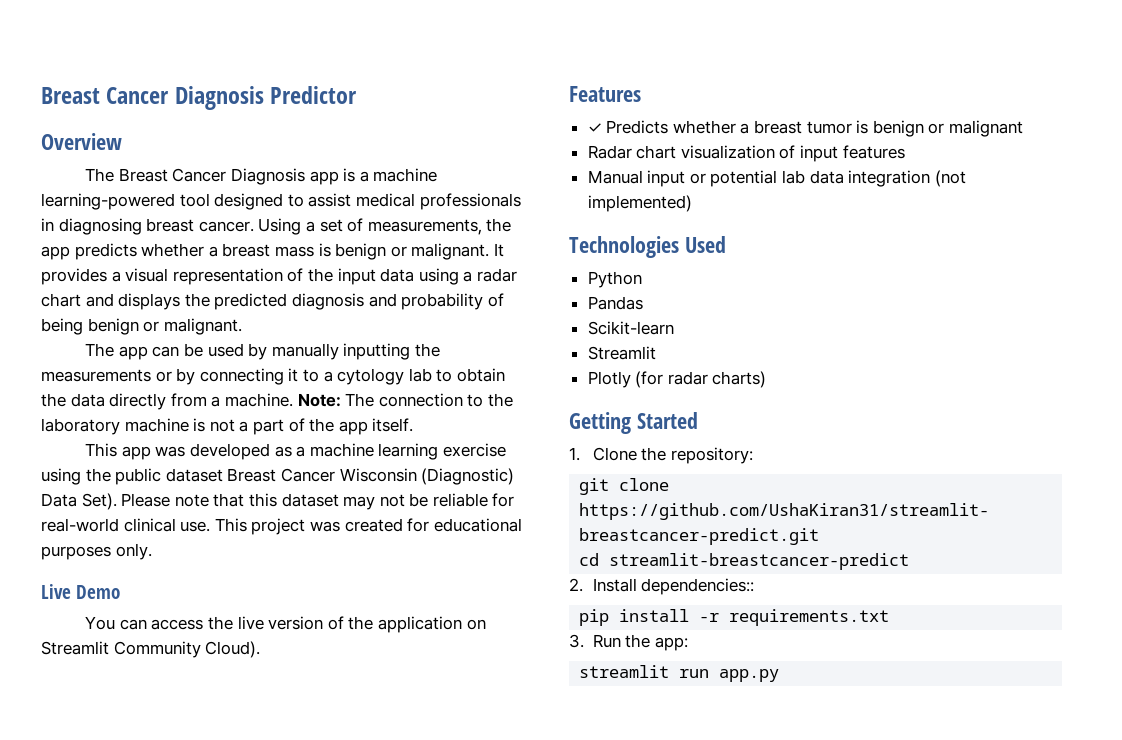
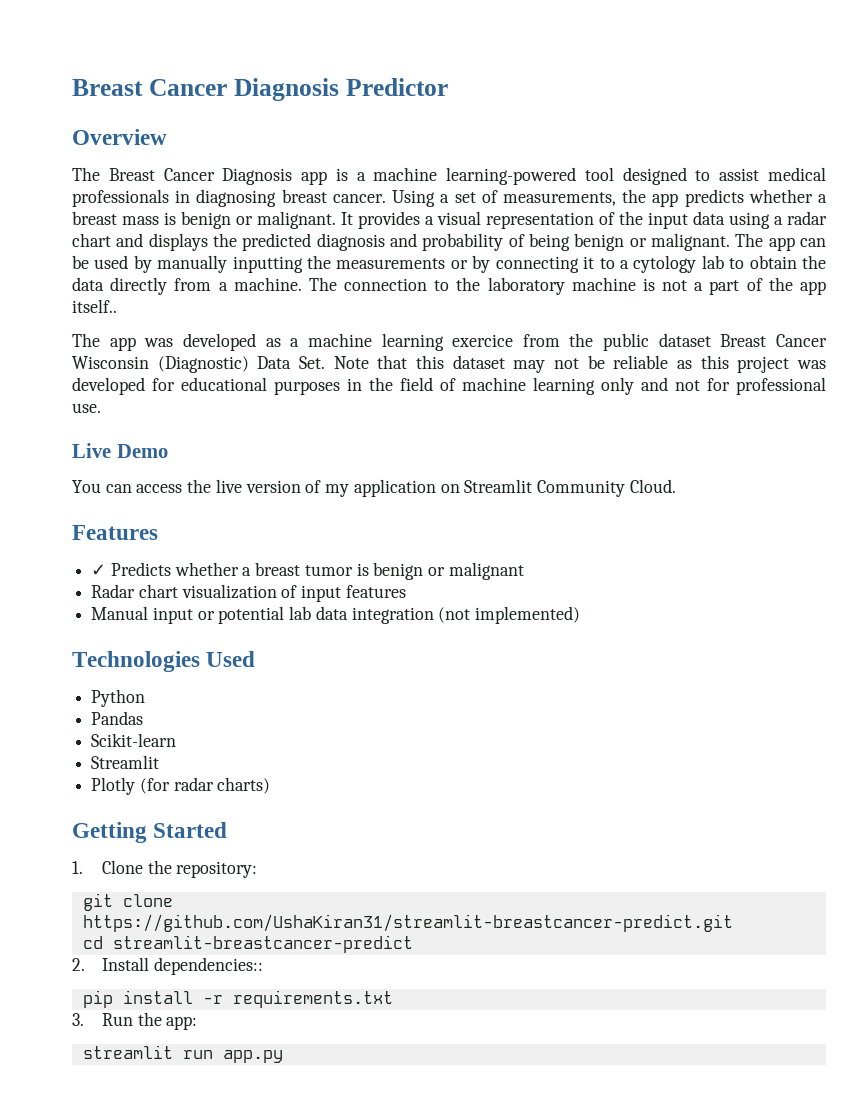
- It provides a visual representation of the input data using a radar chart and displays the predicted diagnosis and probability of being benign or malignant.
- The app can be used by manually inputting the measurements or by connecting it to a cytology lab to obtain the data directly from a machine.
+ It provides a visual representation of the input data using a radar chart and displays the predicted diagnosis and probability of being benign or malignant. The app can be used by manually inputting the measurements or by connecting it to a cytology lab to obtain the data directly from a machine.
- Note: The connection to the laboratory machine is not a part of the app itself.
- This app was developed as a machine learning exercise using the public dataset Breast Cancer Wisconsin (Diagnostic) Data Set). Please note that this dataset may not be reliable for real-world clinical use. This project was created for educational purposes only.
+ The connection to the laboratory machine is not a part of the app itself..
+ The app was developed as a machine learning exercice from the public dataset Breast Cancer Wisconsin (Diagnostic) Data Set. Note that this dataset may not be reliable as this project was developed for educational purposes in the field of machine learning only and not for professional use.
- You can access the live version of the application on Streamlit Community Cloud).
+ You can access the live version of my application on Streamlit Community Cloud.

